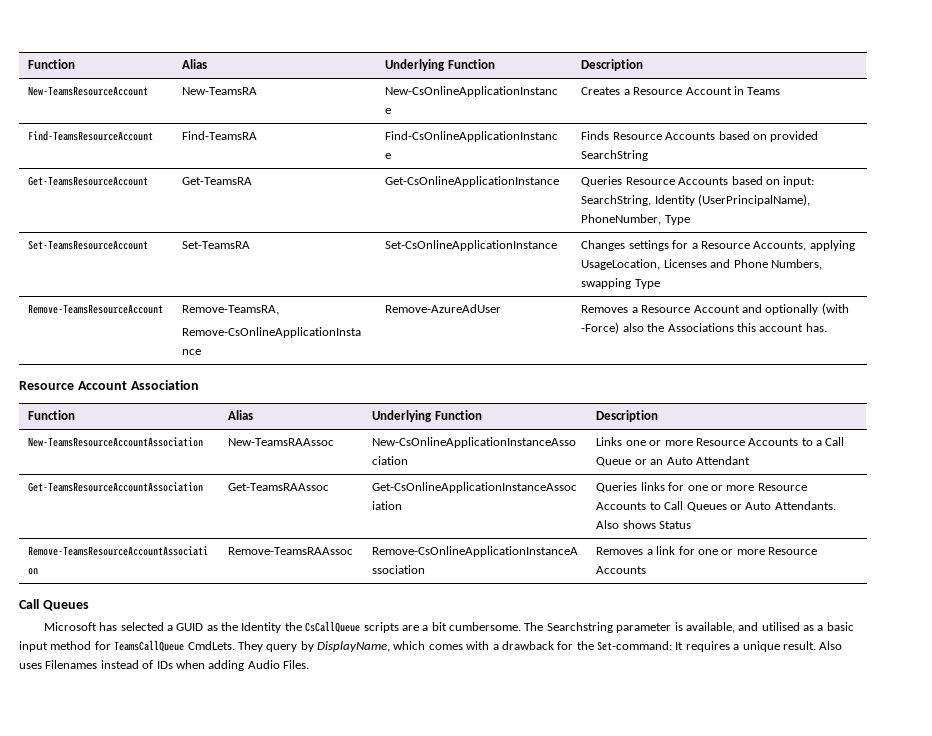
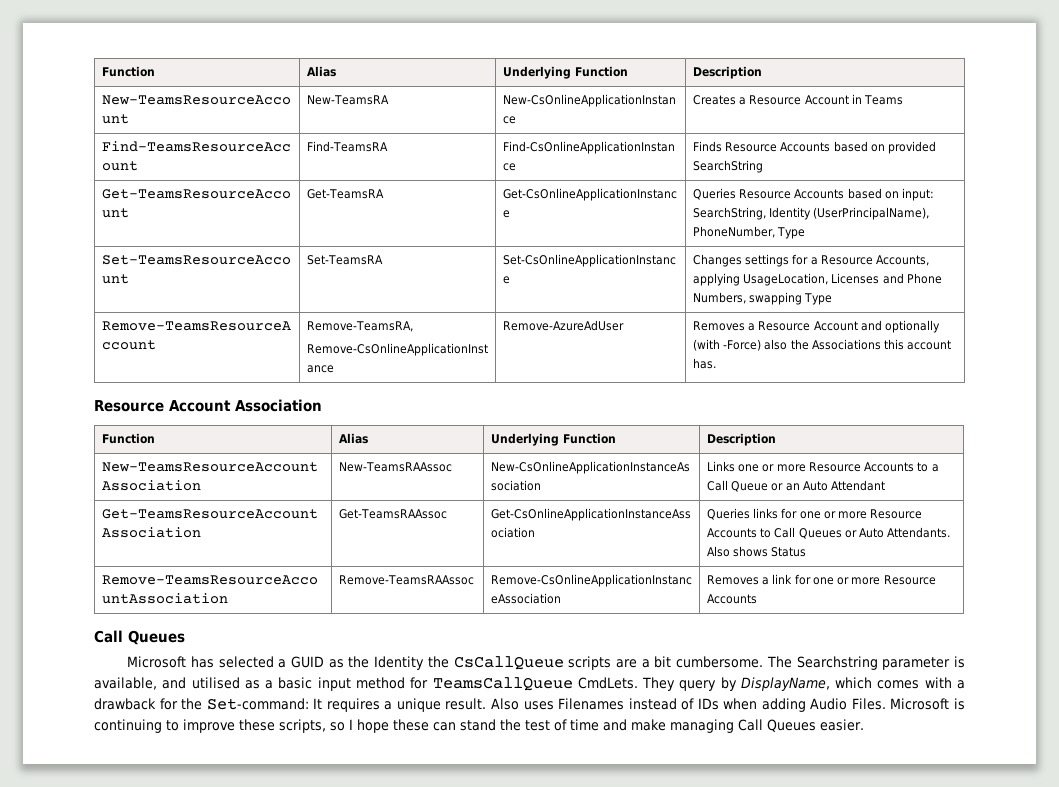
+ Microsoft is continuing to improve these scripts, so I hope these can stand the test of time and make managing Call Queues easier.

